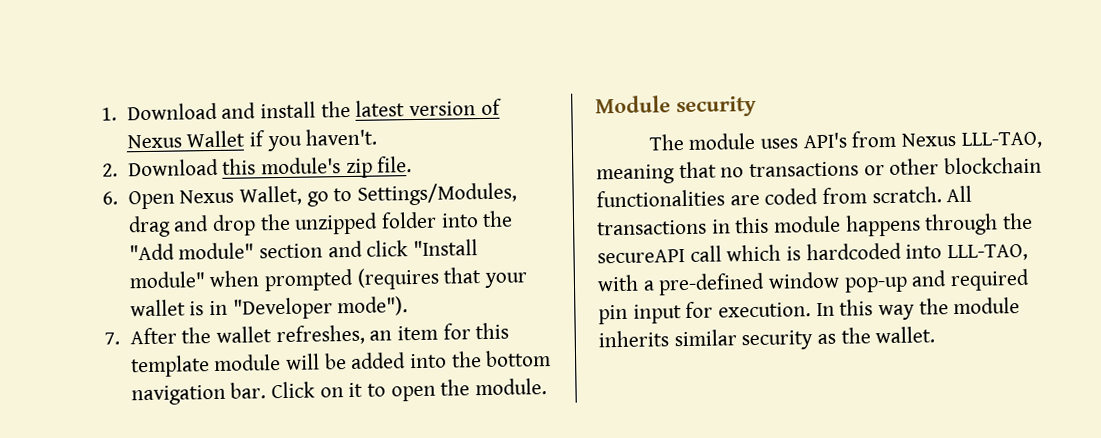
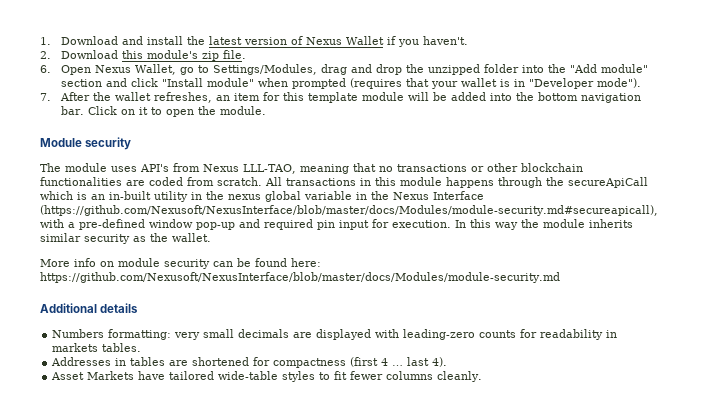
- All transactions in this module happens through the secureAPI call which is hardcoded into LLL-TAO, with a pre-defined window pop-up and required pin input for execution.
+ All transactions in this module happens through the secureApiCall which is an in-built utility in the nexus global variable in the Nexus Interface (https://github.com/Nexusoft/NexusInterface/blob/master/docs/Modules/module-security.md#secureapicall), with a pre-defined window pop-up and required pin input for execution.
+ More info on module security can be found here: https://github.com/Nexusoft/NexusInterface/blob/master/docs/Modules/module-security.md
+ Additional details
+ Numbers formatting: very small decimals are displayed with leading-zero counts for readability in markets tables.
+ Addresses in tables are shortened for compactness (first 4 … last 4).
+ Asset Markets have tailored wide-table styles to fit fewer columns cleanly.

